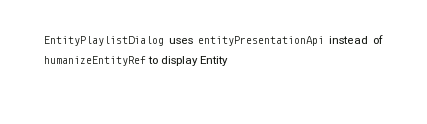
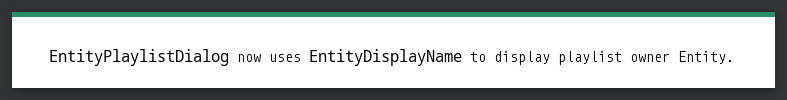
- EntityPlaylistDialog uses entityPresentationApi instead of humanizeEntityRef to display Entity
+ EntityPlaylistDialog now uses EntityDisplayName to display playlist owner Entity.

